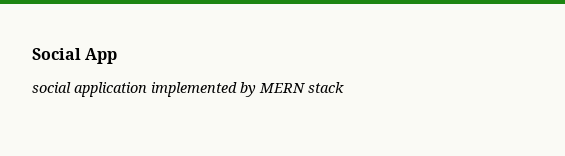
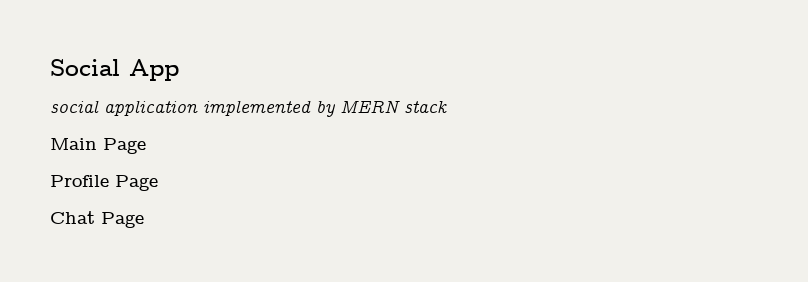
+ Main Page
+ Profile Page
+ Chat Page

